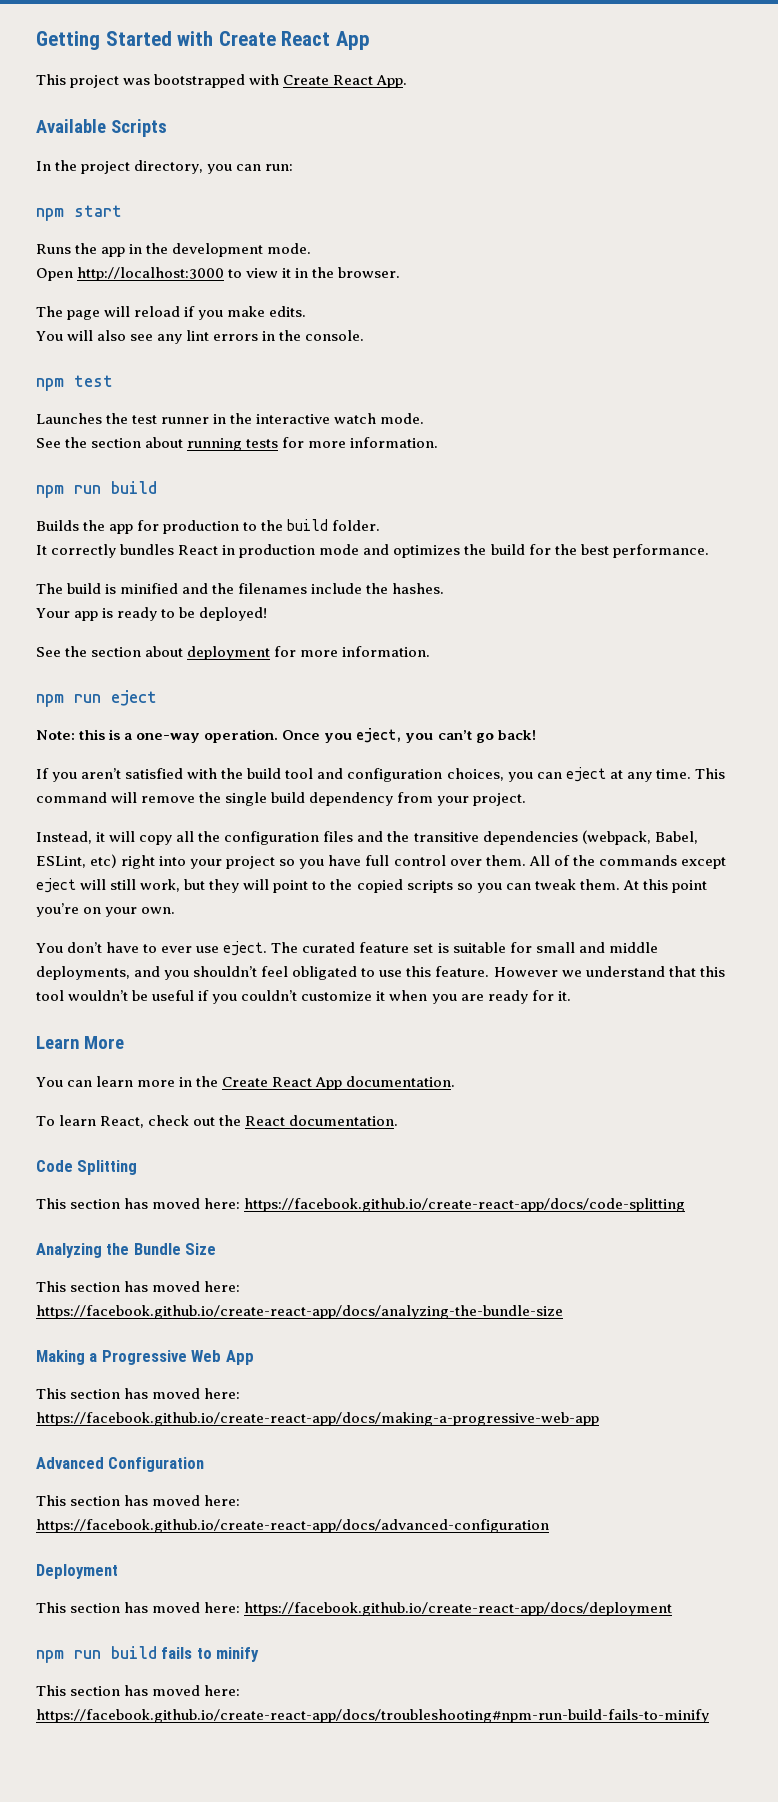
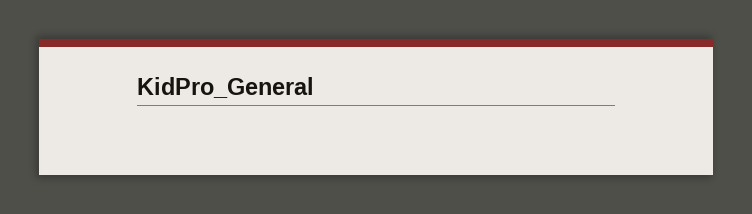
- Getting Started with Create React App
- This project was bootstrapped with Create React App.
- Available Scripts
- In the project directory, you can run:
- npm start
- Runs the app in the development mode.
- Open http://localhost:3000 to view it in the browser.
- The page will reload if you make edits.
- You will also see any lint errors in the console.
- npm test
- Launches the test runner in the interactive watch mode.
- See the section about running tests for more information.
- npm run build
- Builds the app for production to the build folder.
- It correctly bundles React in production mode and optimizes the build for the best performance.
- The build is minified and the filenames include the hashes.
- Your app is ready to be deployed!
- See the section about deployment for more information.
- npm run eject
- Note: this is a one-way operation. Once you eject, you can’t go back!
- If you aren’t satisfied with the build tool and configuration choices, you can eject at any time. This command will remove the single build dependency from your project.
- Instead, it will copy all the configuration files and the transitive dependencies (webpack, Babel, ESLint, etc) right into your project so you have full control over them. All of the commands except eject will still work, but they will point to the copied scripts so you can tweak them. At this point you’re on your own.
- You don’t have to ever use eject. The curated feature set is suitable for small and middle deployments, and you shouldn’t feel obligated to use this feature. However we understand that this tool wouldn’t be useful if you couldn’t customize it when you are ready for it.
- Learn More
- You can learn more in the Create React App documentation.
- To learn React, check out the React documentation.
- Code Splitting
- This section has moved here: https://facebook.github.io/create-react-app/docs/code-splitting
- Analyzing the Bundle Size
- This section has moved here: https://facebook.github.io/create-react-app/docs/analyzing-the-bundle-size
- Making a Progressive Web App
- This section has moved here: https://facebook.github.io/create-react-app/docs/making-a-progressive-web-app
- Advanced Configuration
- This section has moved here: https://facebook.github.io/create-react-app/docs/advanced-configuration
- Deployment
- This section has moved here: https://facebook.github.io/create-react-app/docs/deployment
- npm run build fails to minify
- This section has moved here: https://facebook.github.io/create-react-app/docs/troubleshooting#npm-run-build-fails-to-minify
+ KidPro_General

